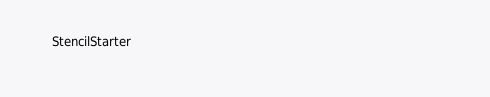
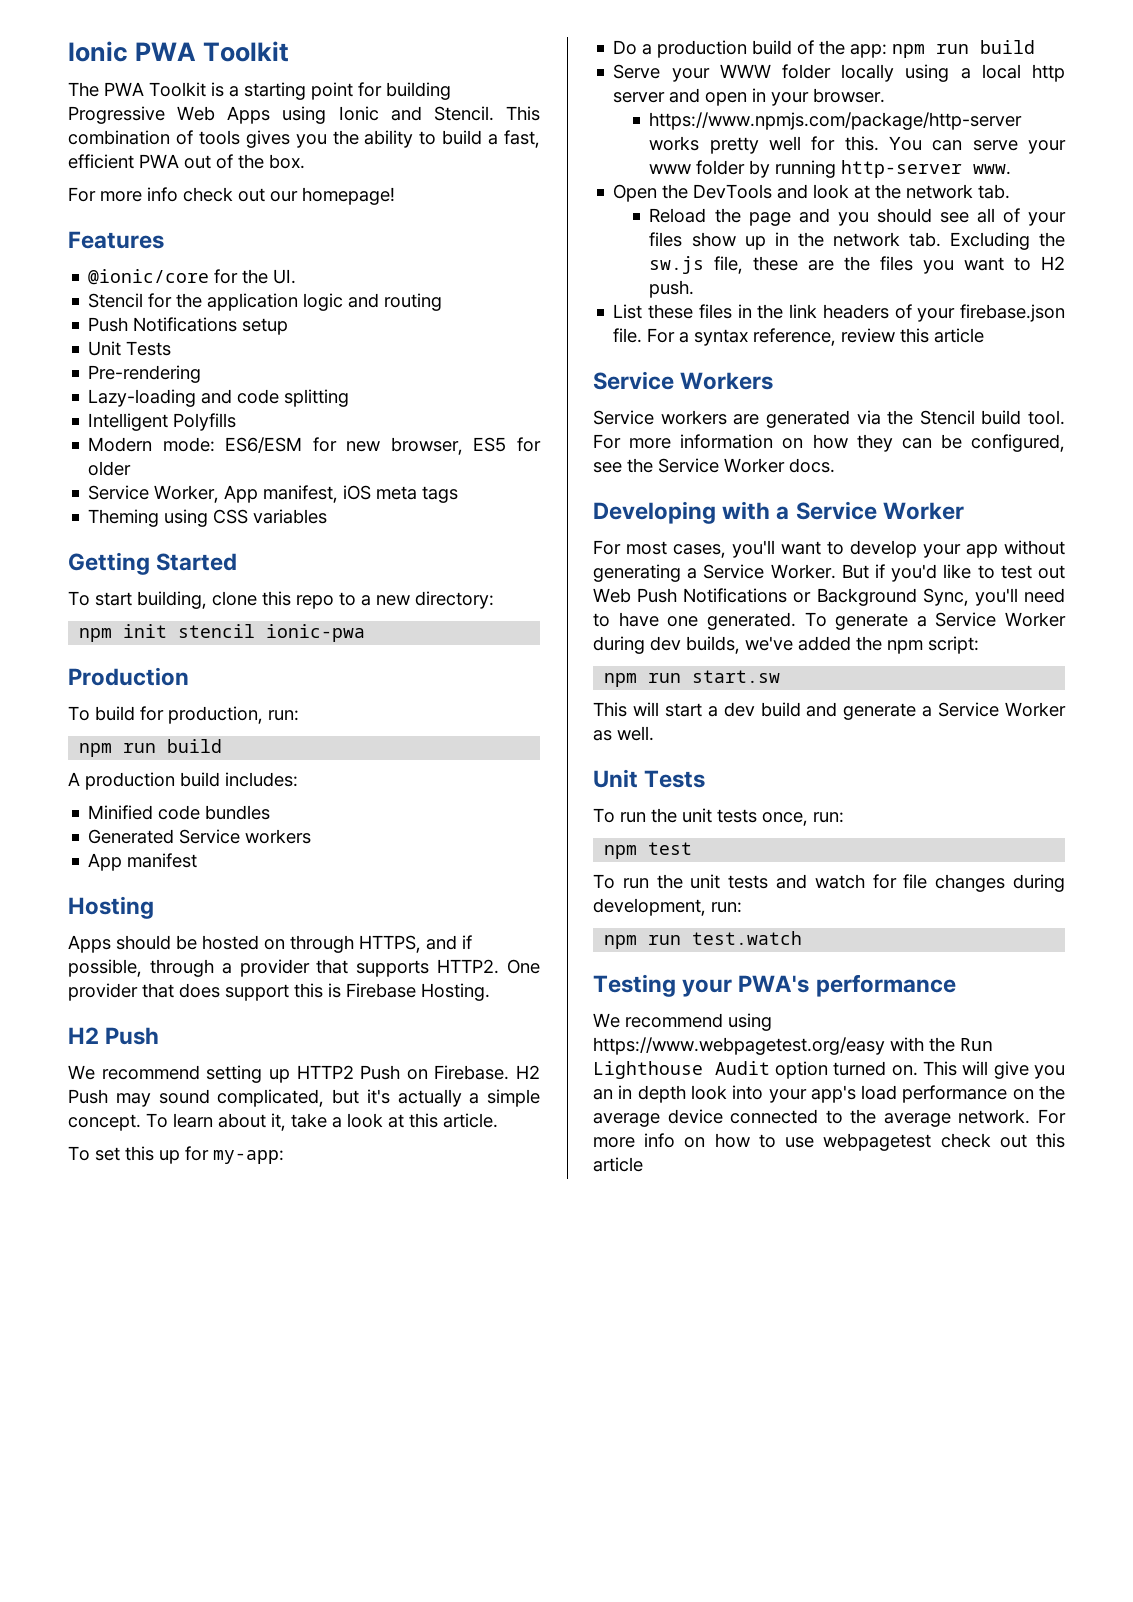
- StencilStarter
+ Ionic PWA Toolkit
+ The PWA Toolkit is a starting point for building Progressive Web Apps using Ionic and Stencil. This combination of tools gives you the ability to build a fast, efficient PWA out of the box.
+ For more info check out our homepage!
+ Features
+ @ionic/core for the UI.
+ Stencil for the application logic and routing
+ Push Notifications setup
+ Unit Tests
+ Pre-rendering
+ Lazy-loading and code splitting
+ Intelligent Polyfills
+ Modern mode: ES6/ESM for new browser, ES5 for older
+ Service Worker, App manifest, iOS meta tags
+ Theming using CSS variables
+ Getting Started
+ To start building, clone this repo to a new directory:
+ npm init stencil ionic-pwa
+ Production
+ To build for production, run:
+ npm run build
+ A production build includes:
+ Minified code bundles
+ Generated Service workers
+ App manifest
+ Hosting
+ Apps should be hosted on through HTTPS, and if possible, through a provider that supports HTTP2. One provider that does support this is Firebase Hosting.
+ H2 Push
+ We recommend setting up HTTP2 Push on Firebase. H2 Push may sound complicated, but it's actually a simple concept. To learn about it, take a look at this article.
+ To set this up for my-app:
+ Do a production build of the app: npm run build
+ Serve your WWW folder locally using a local http server and open in your browser.
+ https://www.npmjs.com/package/http-server works pretty well for this. You can serve your www folder by running http-server www.
+ Open the DevTools and look at the network tab.
+ Reload the page and you should see all of your files show up in the network tab. Excluding the sw.js file, these are the files you want to H2 push.
+ List these files in the link headers of your firebase.json file. For a syntax reference, review this article
+ Service Workers
+ Service workers are generated via the Stencil build tool. For more information on how they can be configured, see the Service Worker docs.
+ Developing with a Service Worker
+ For most cases, you'll want to develop your app without generating a Service Worker. But if you'd like to test out Web Push Notifications or Background Sync, you'll need to have one generated. To generate a Service Worker during dev builds, we've added the npm script:
+ npm run start.sw
+ This will start a dev build and generate a Service Worker as well.
+ Unit Tests
+ To run the unit tests once, run:
+ npm test
+ To run the unit tests and watch for file changes during development, run:
+ npm run test.watch
+ Testing your PWA's performance
+ We recommend using https://www.webpagetest.org/easy with the Run Lighthouse Audit option turned on. This will give you an in depth look into your app's load performance on the average device connected to the average network. For more info on how to use webpagetest check out this article

